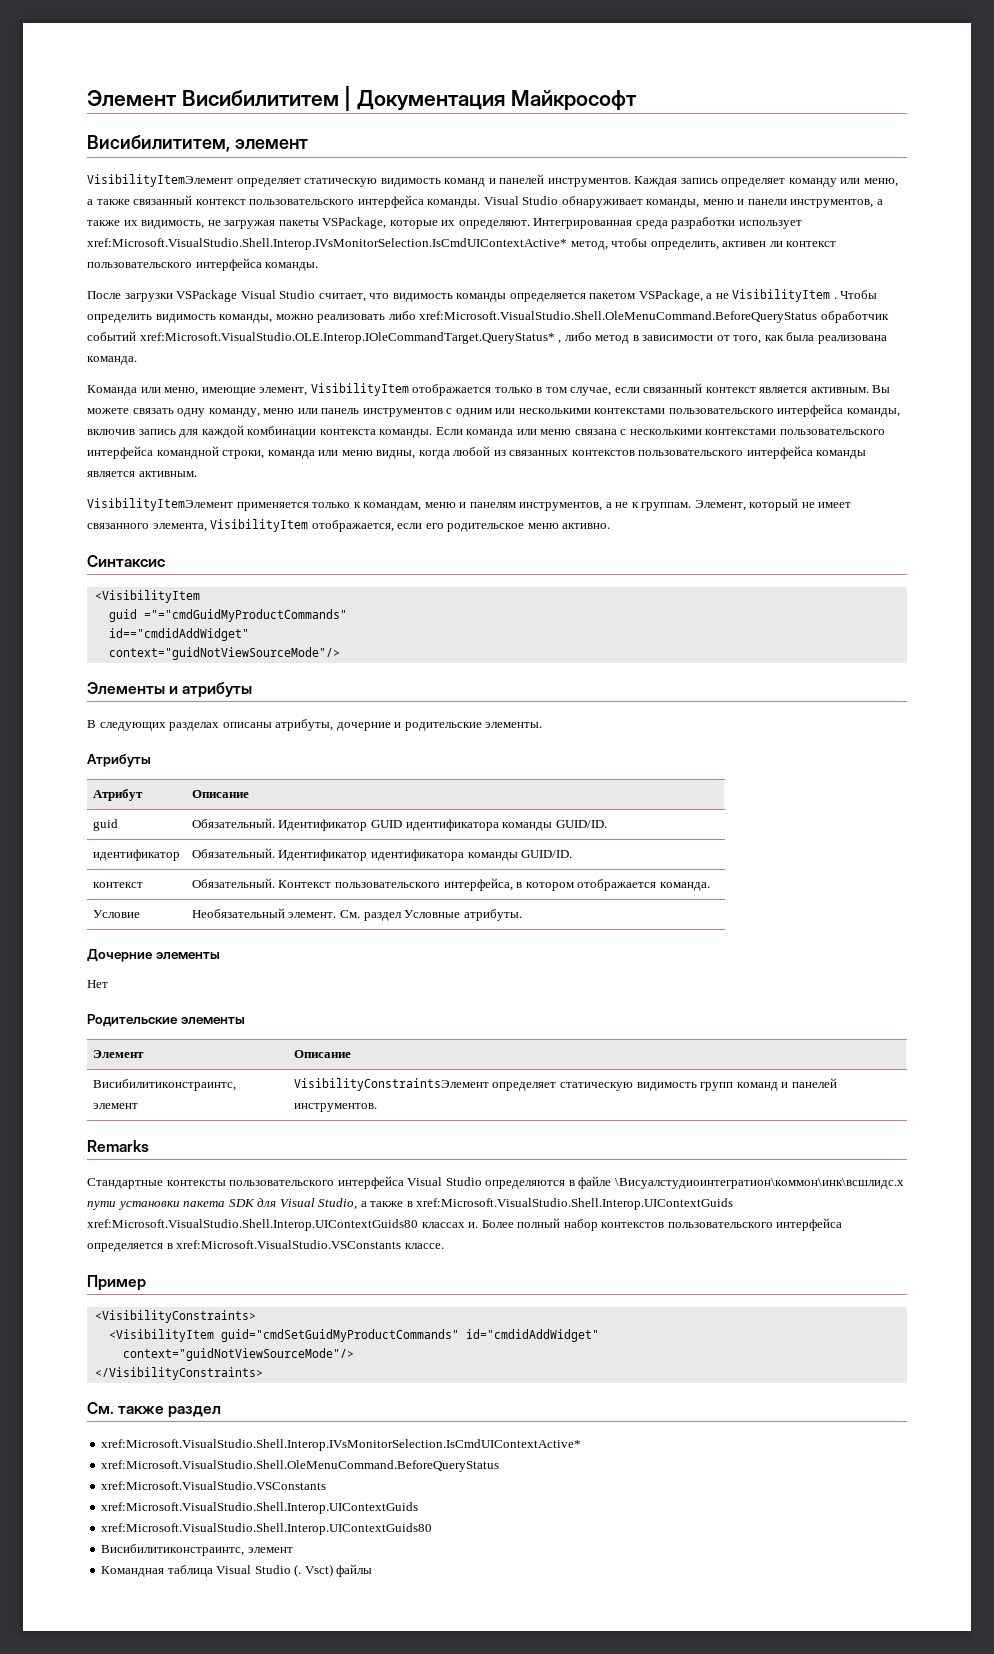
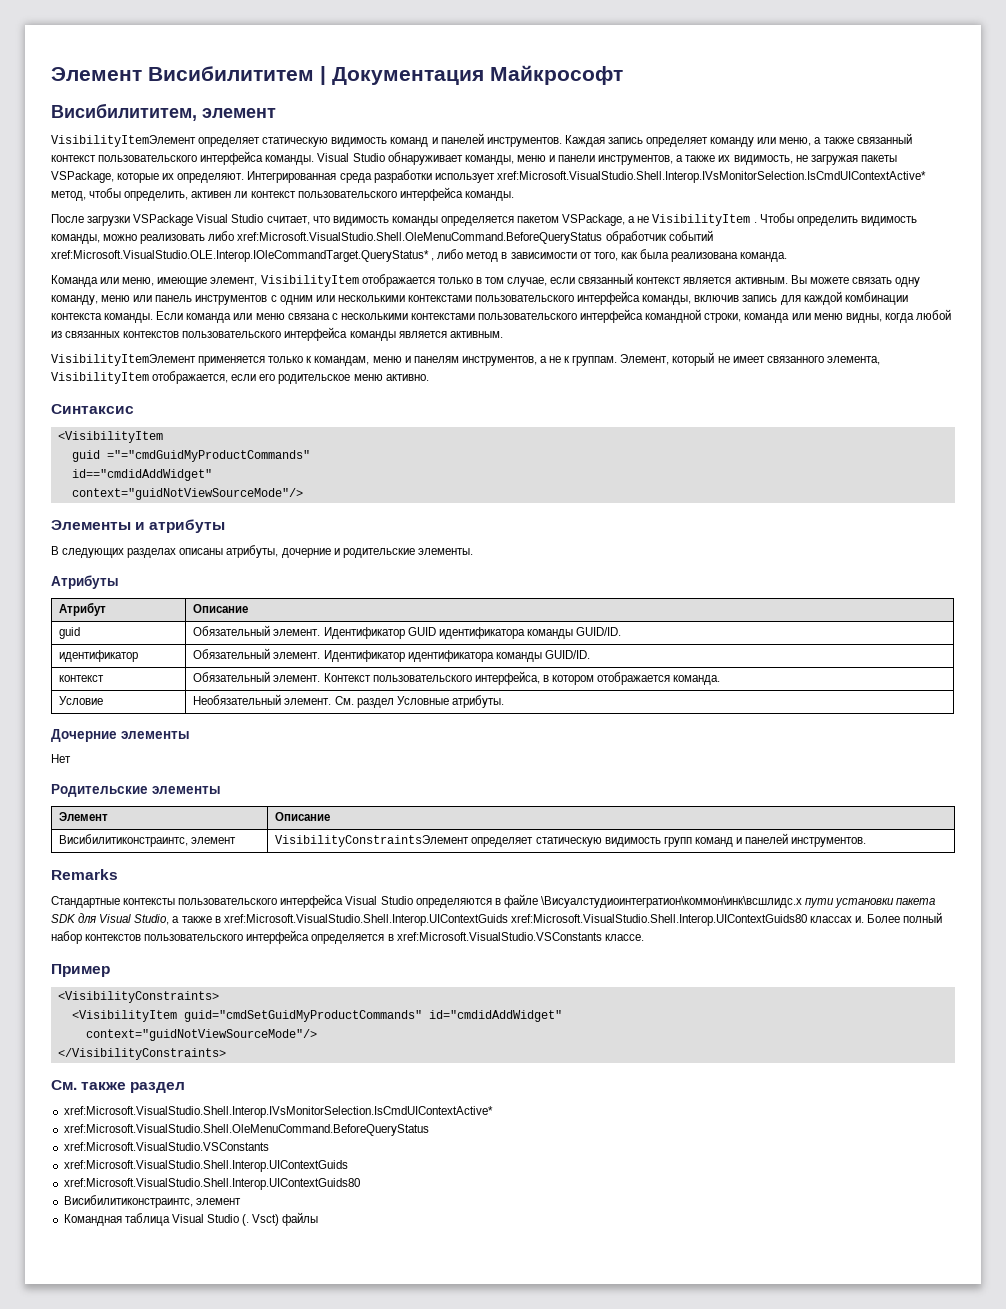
- guid | Обязательный. Идентификатор GUID идентификатора команды GUID/ID.
+ guid | Обязательный элемент. Идентификатор GUID идентификатора команды GUID/ID.
- идентификатор | Обязательный. Идентификатор идентификатора команды GUID/ID.
+ идентификатор | Обязательный элемент. Идентификатор идентификатора команды GUID/ID.
- контекст | Обязательный. Контекст пользовательского интерфейса, в котором отображается команда.
+ контекст | Обязательный элемент. Контекст пользовательского интерфейса, в котором отображается команда.

